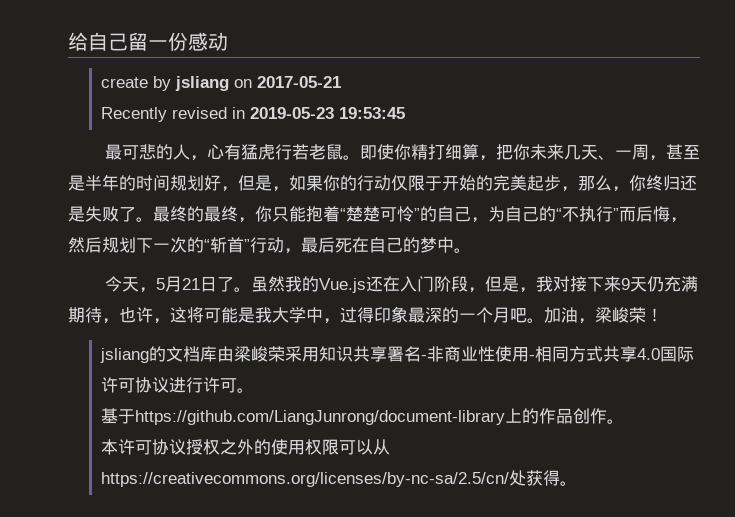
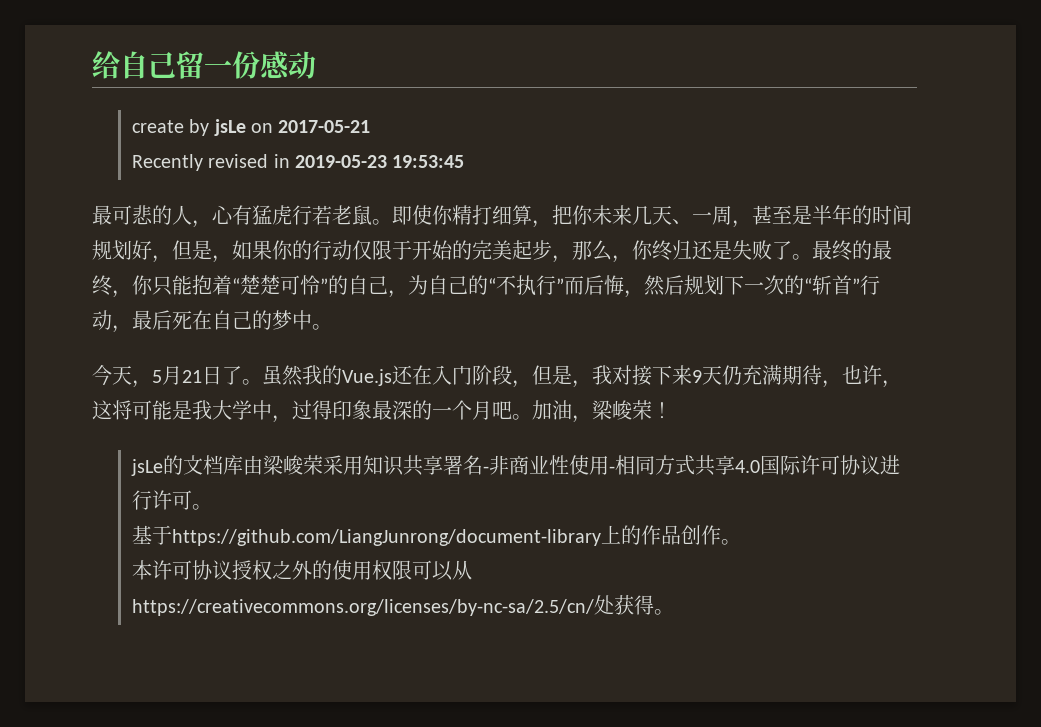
- create by jsliang on 2017-05-21
+ create by jsLe on 2017-05-21
- jsliang的文档库由梁峻荣采用知识共享署名-非商业性使用-相同方式共享4.0国际许可协议进行许可。
+ jsLe的文档库由梁峻荣采用知识共享署名-非商业性使用-相同方式共享4.0国际许可协议进行许可。

